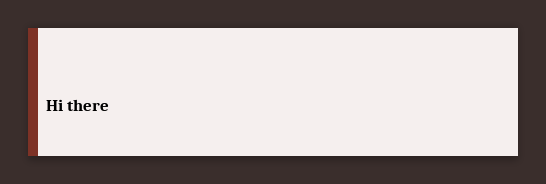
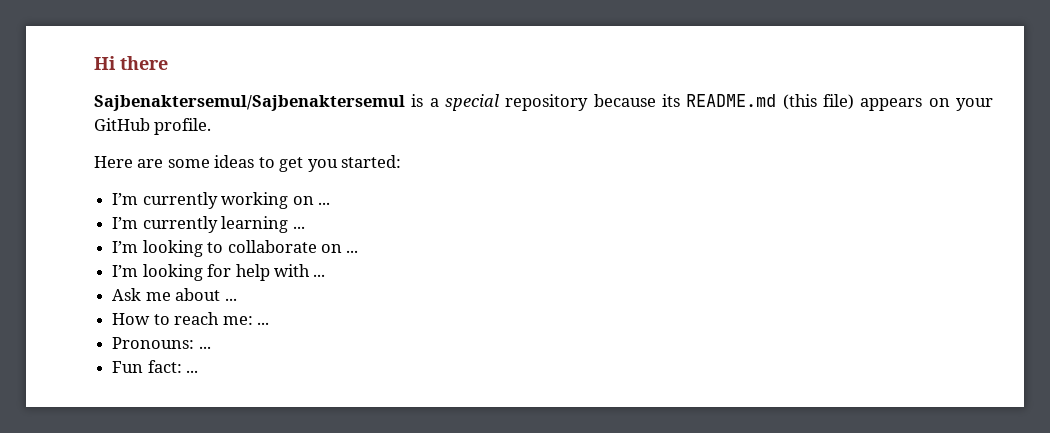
+ Sajbenaktersemul/Sajbenaktersemul is a special repository because its README.md (this file) appears on your GitHub profile.
+ Here are some ideas to get you started:
+ I’m currently working on ...
+ I’m currently learning ...
+ I’m looking to collaborate on ...
+ I’m looking for help with ...
+ Ask me about ...
+ How to reach me: ...
+ Pronouns: ...
+ Fun fact: ...

